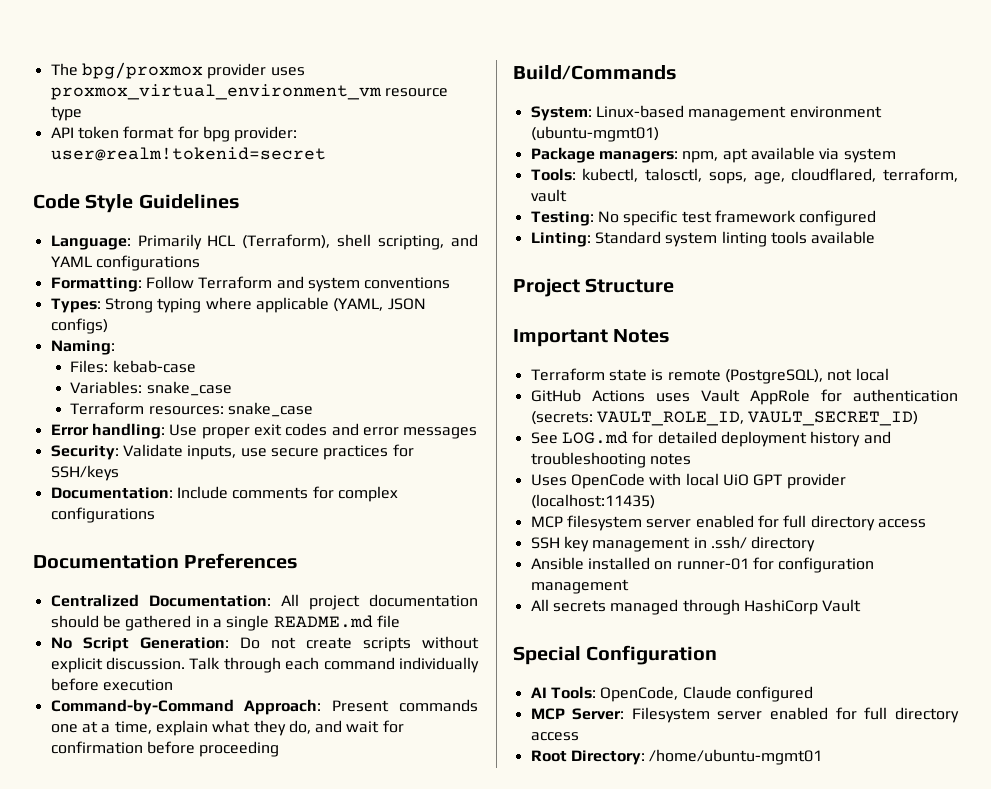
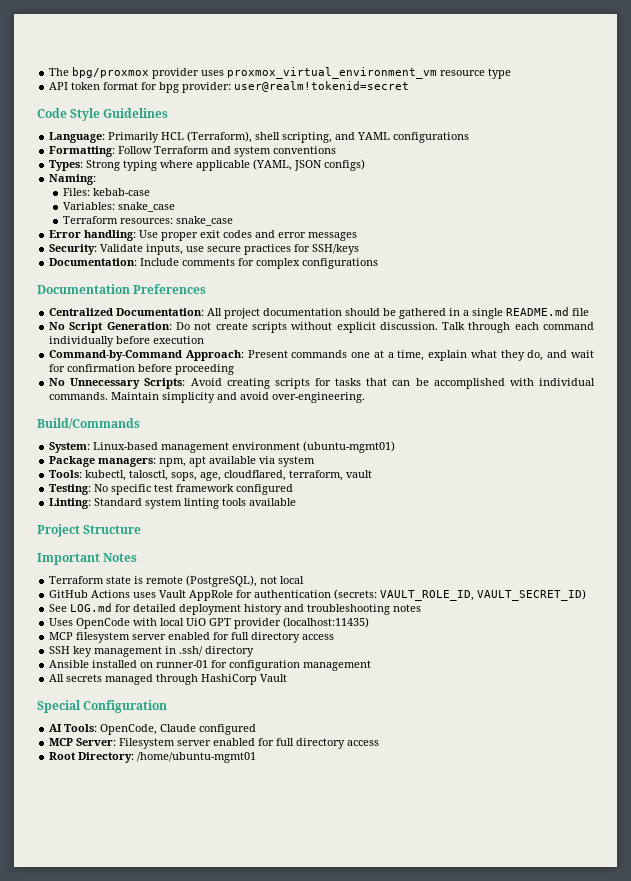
+ No Unnecessary Scripts: Avoid creating scripts for tasks that can be accomplished with individual commands. Maintain simplicity and avoid over-engineering.

